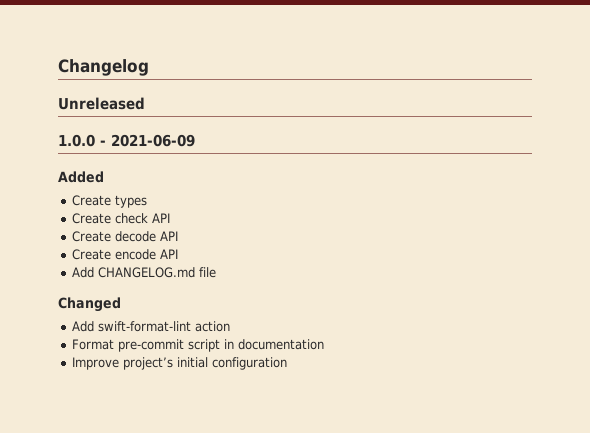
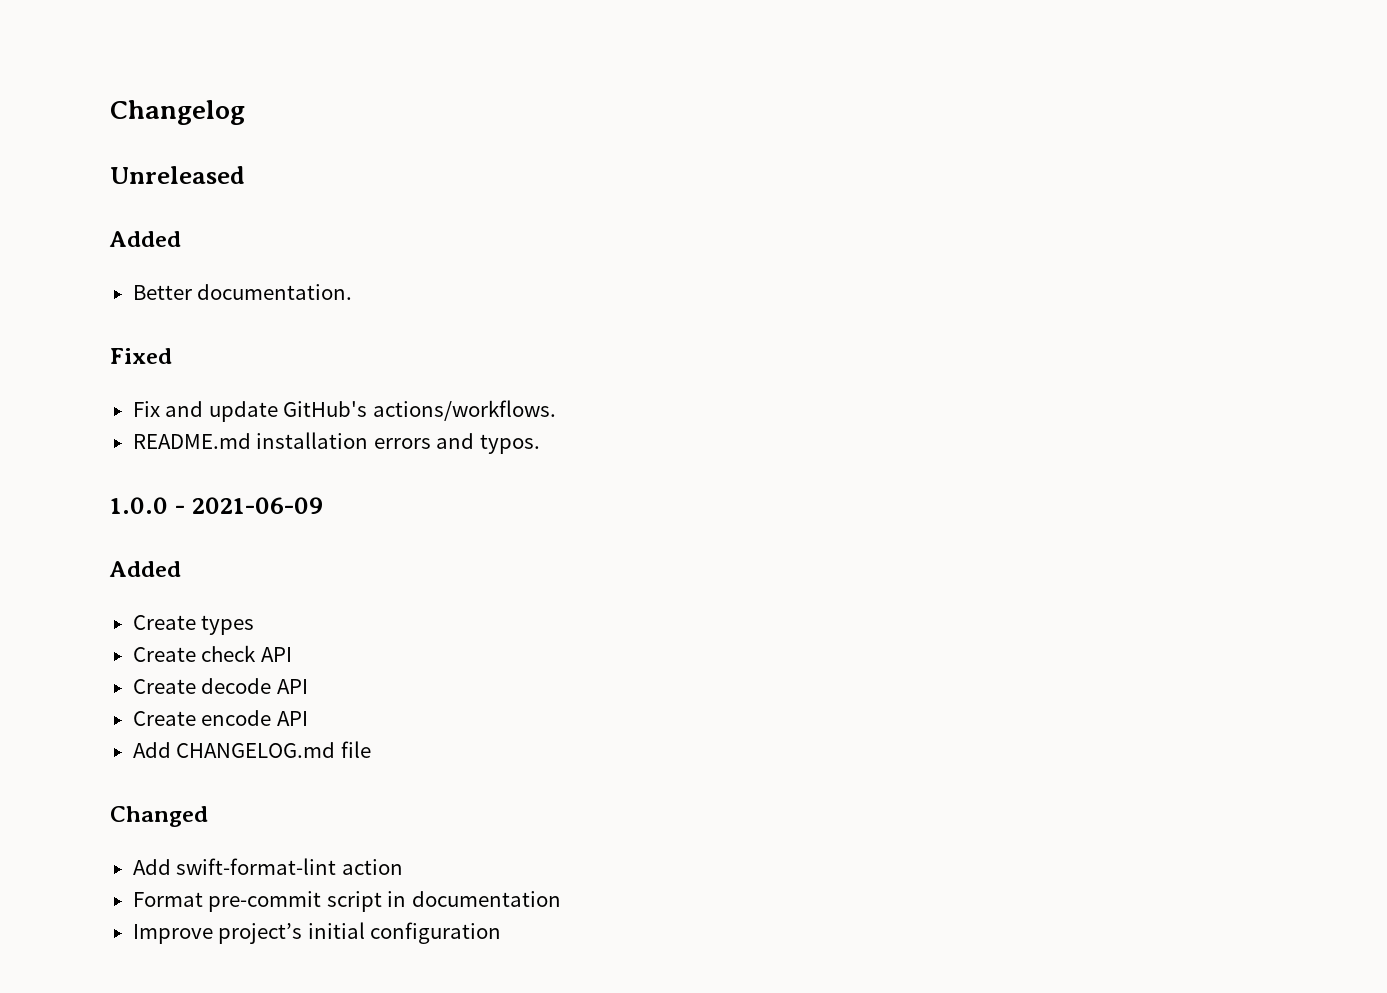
  Unreleased
+ Added
+ Better documentation.
+ Fixed
+ Fix and update GitHub's actions/workflows.
+ README.md installation errors and typos.

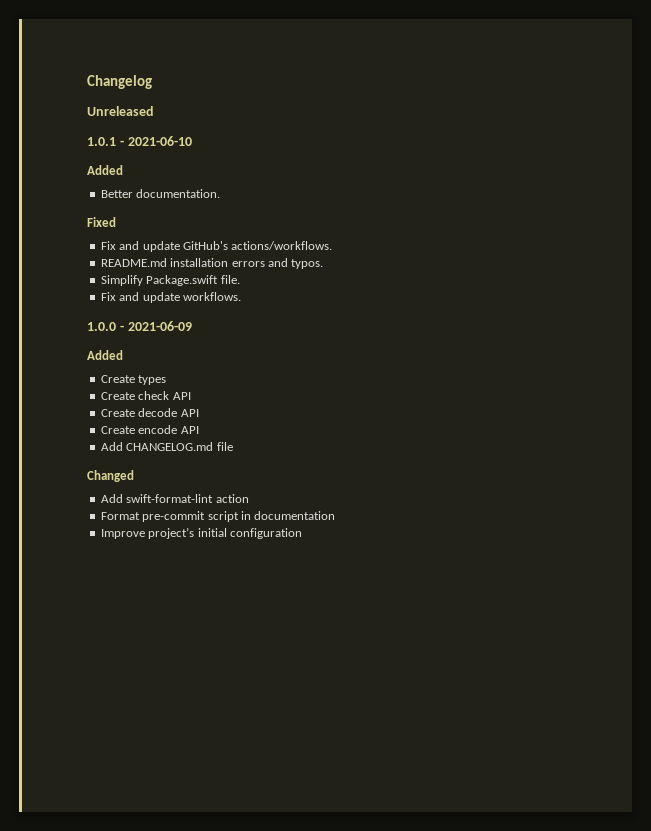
+ 1.0.1 - 2021-06-10
+ Simplify Package.swift file.
+ Fix and update workflows.

